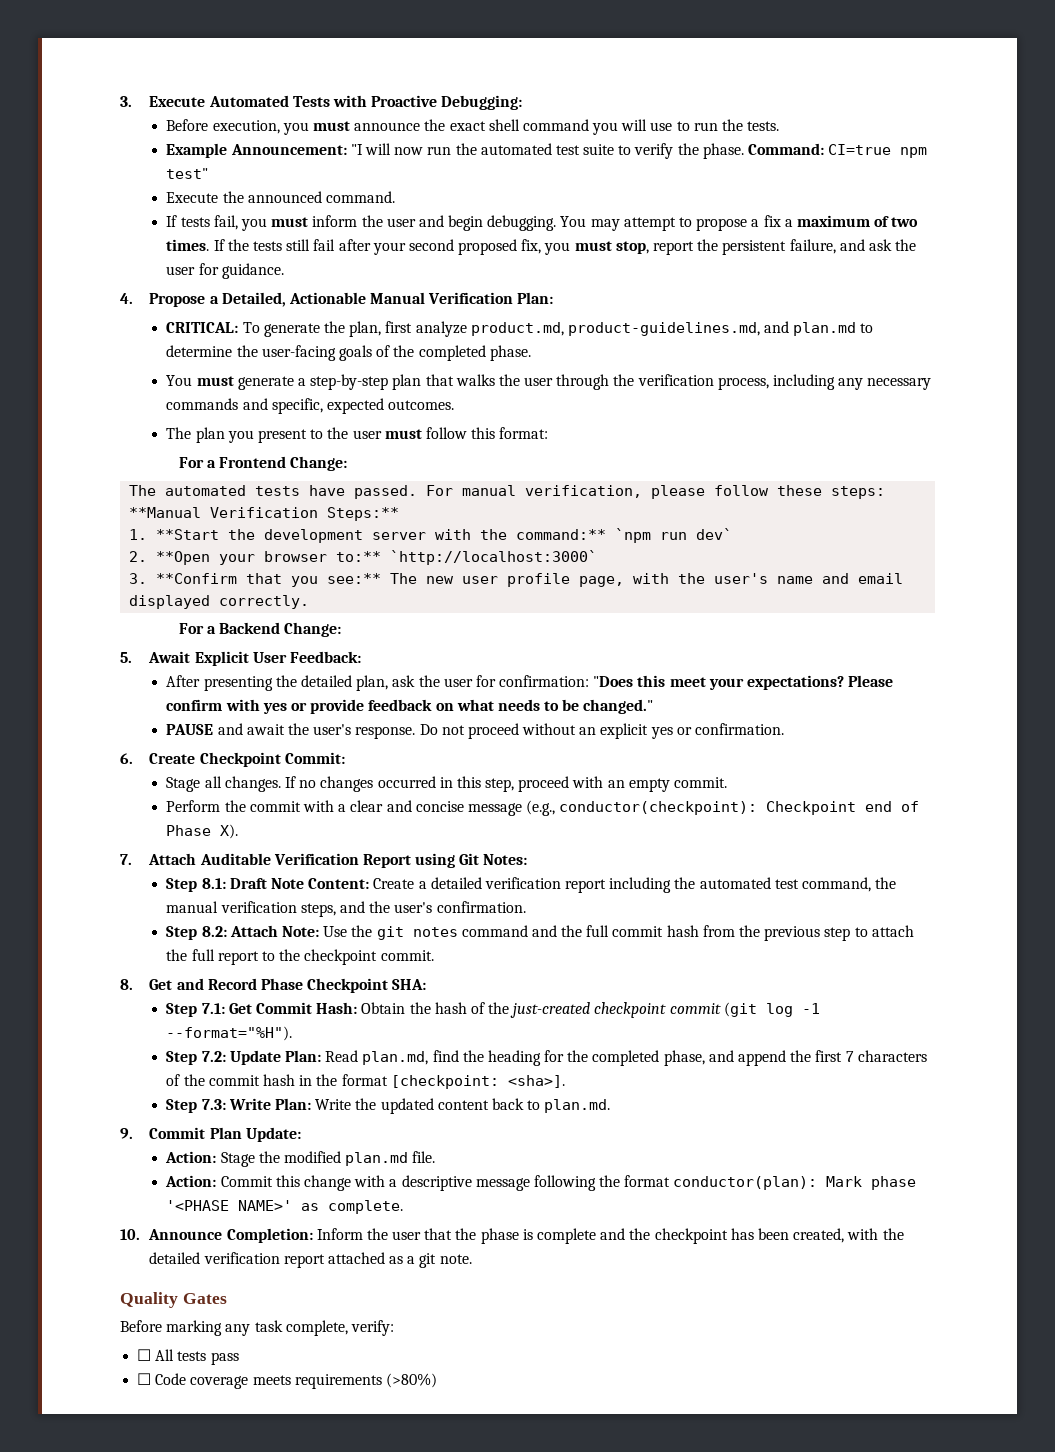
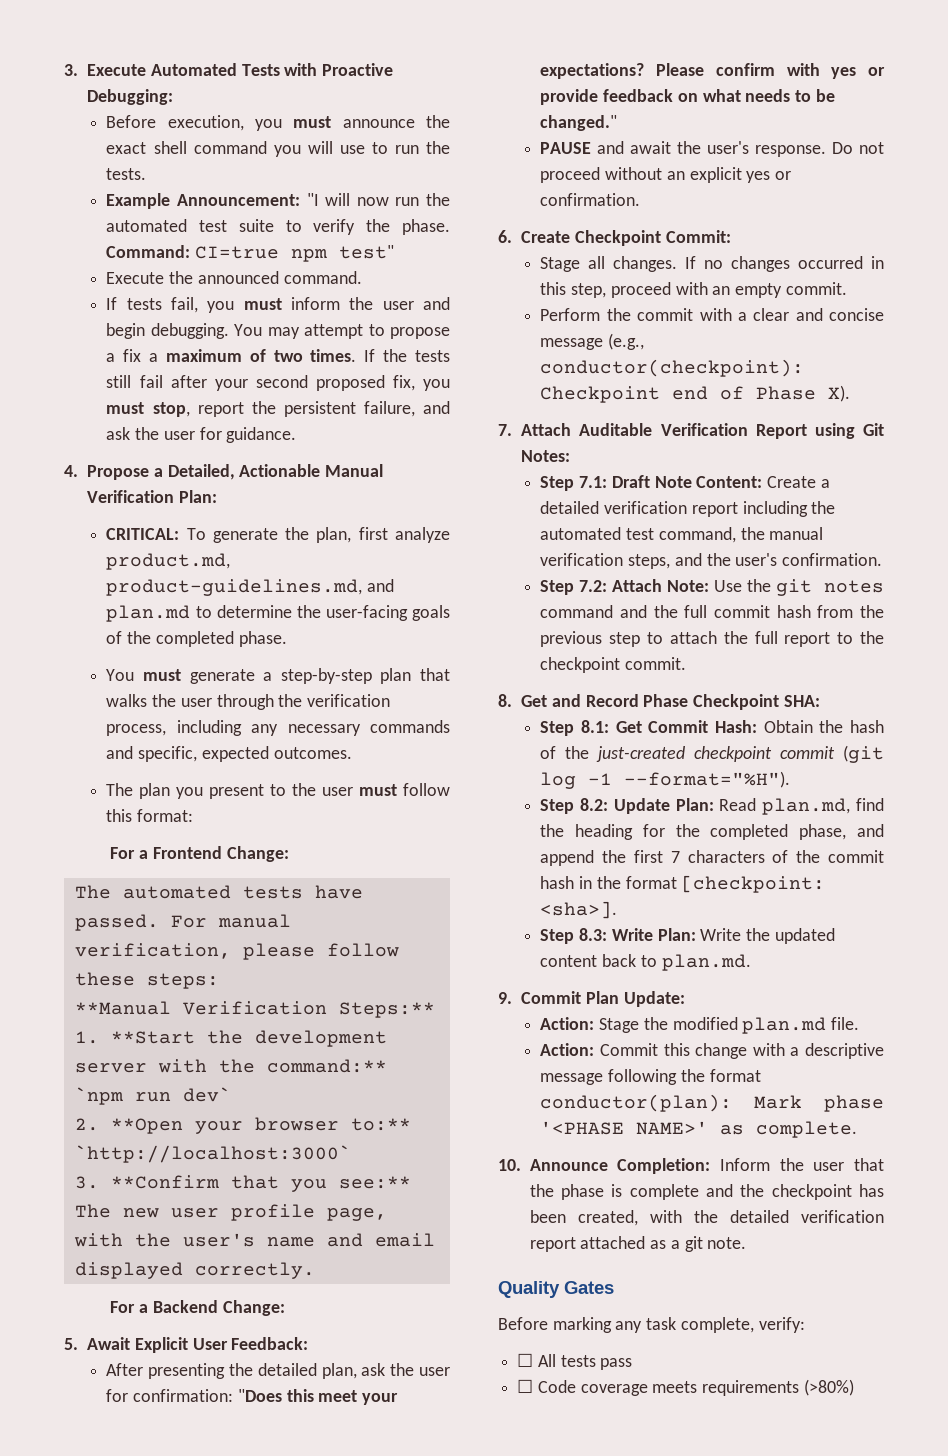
- Step 8.1: Draft Note Content: Create a detailed verification report including the automated test command, the manual verification steps, and the user's confirmation.
+ Step 7.1: Draft Note Content: Create a detailed verification report including the automated test command, the manual verification steps, and the user's confirmation.
- Step 8.2: Attach Note: Use the git notes command and the full commit hash from the previous step to attach the full report to the checkpoint commit.
+ Step 7.2: Attach Note: Use the git notes command and the full commit hash from the previous step to attach the full report to the checkpoint commit.
- Step 7.1: Get Commit Hash: Obtain the hash of the just-created checkpoint commit (git log -1 --format="%H").
+ Step 8.1: Get Commit Hash: Obtain the hash of the just-created checkpoint commit (git log -1 --format="%H").
- Step 7.2: Update Plan: Read plan.md, find the heading for the completed phase, and append the first 7 characters of the commit hash in the format [checkpoint: <sha>].
+ Step 8.2: Update Plan: Read plan.md, find the heading for the completed phase, and append the first 7 characters of the commit hash in the format [checkpoint: <sha>].
- Step 7.3: Write Plan: Write the updated content back to plan.md.
+ Step 8.3: Write Plan: Write the updated content back to plan.md.

